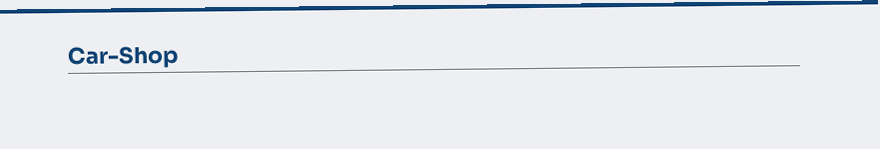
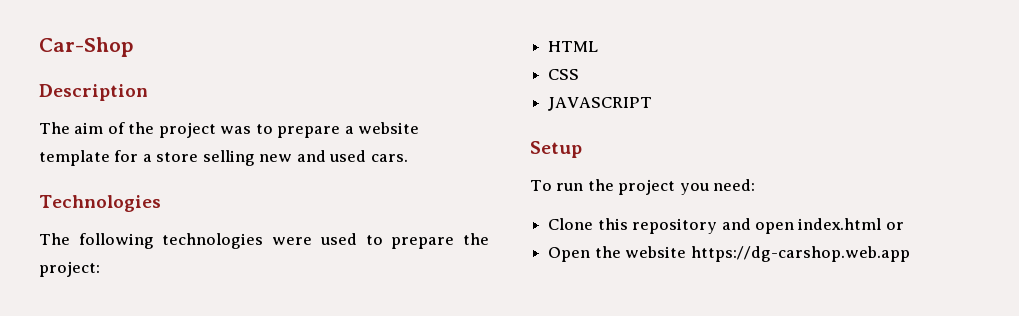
+ Description
+ The aim of the project was to prepare a website template for a store selling new and used cars.
+ Technologies
+ The following technologies were used to prepare the project:
+ HTML
+ CSS
+ JAVASCRIPT
+ Setup
+ To run the project you need:
+ Clone this repository and open index.html or
+ Open the website https://dg-carshop.web.app

